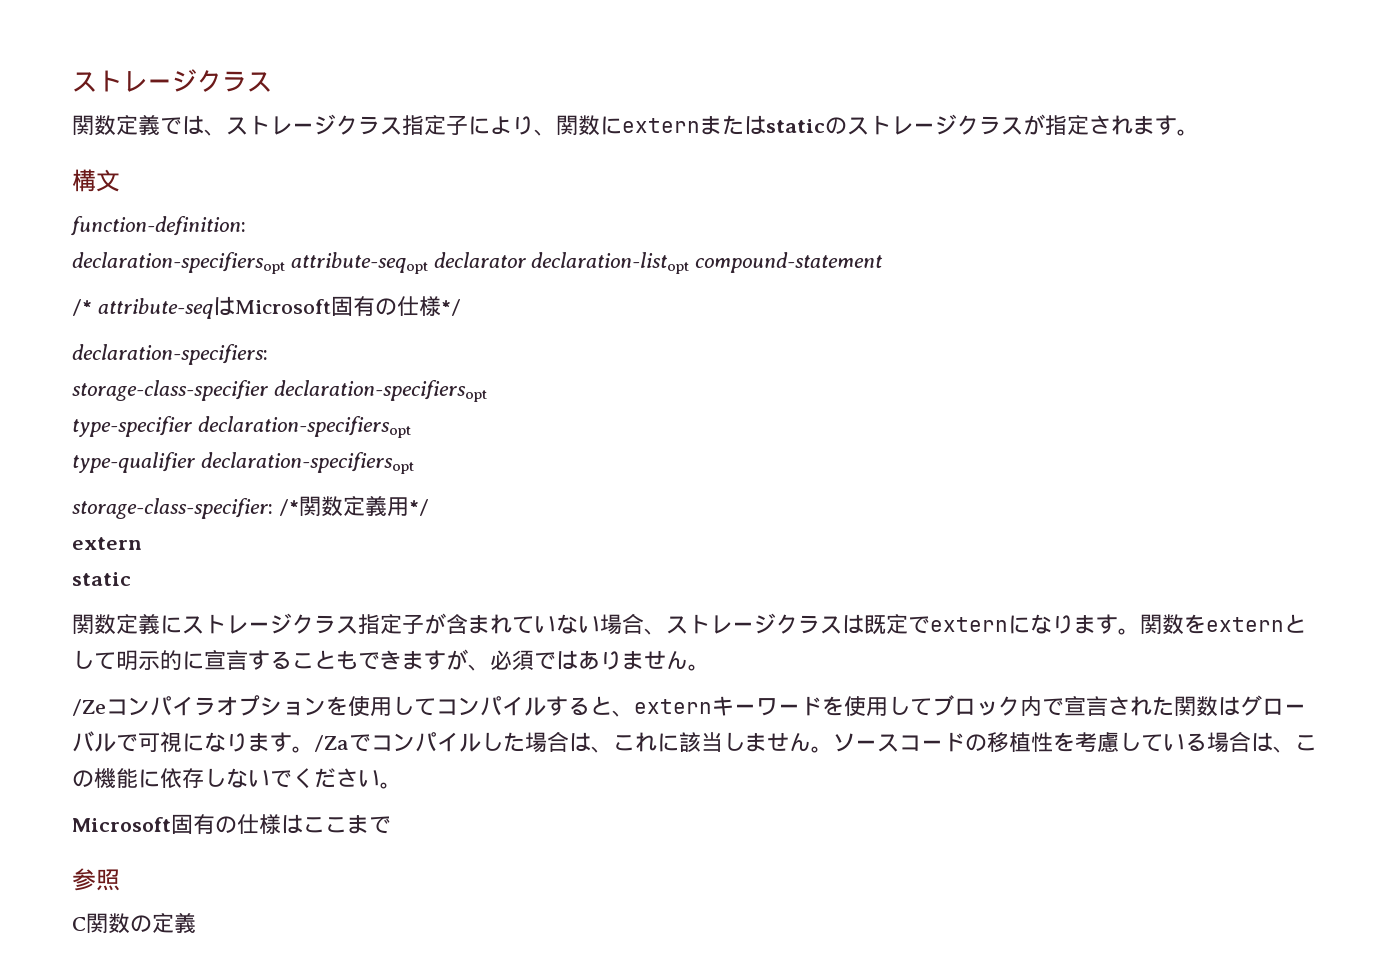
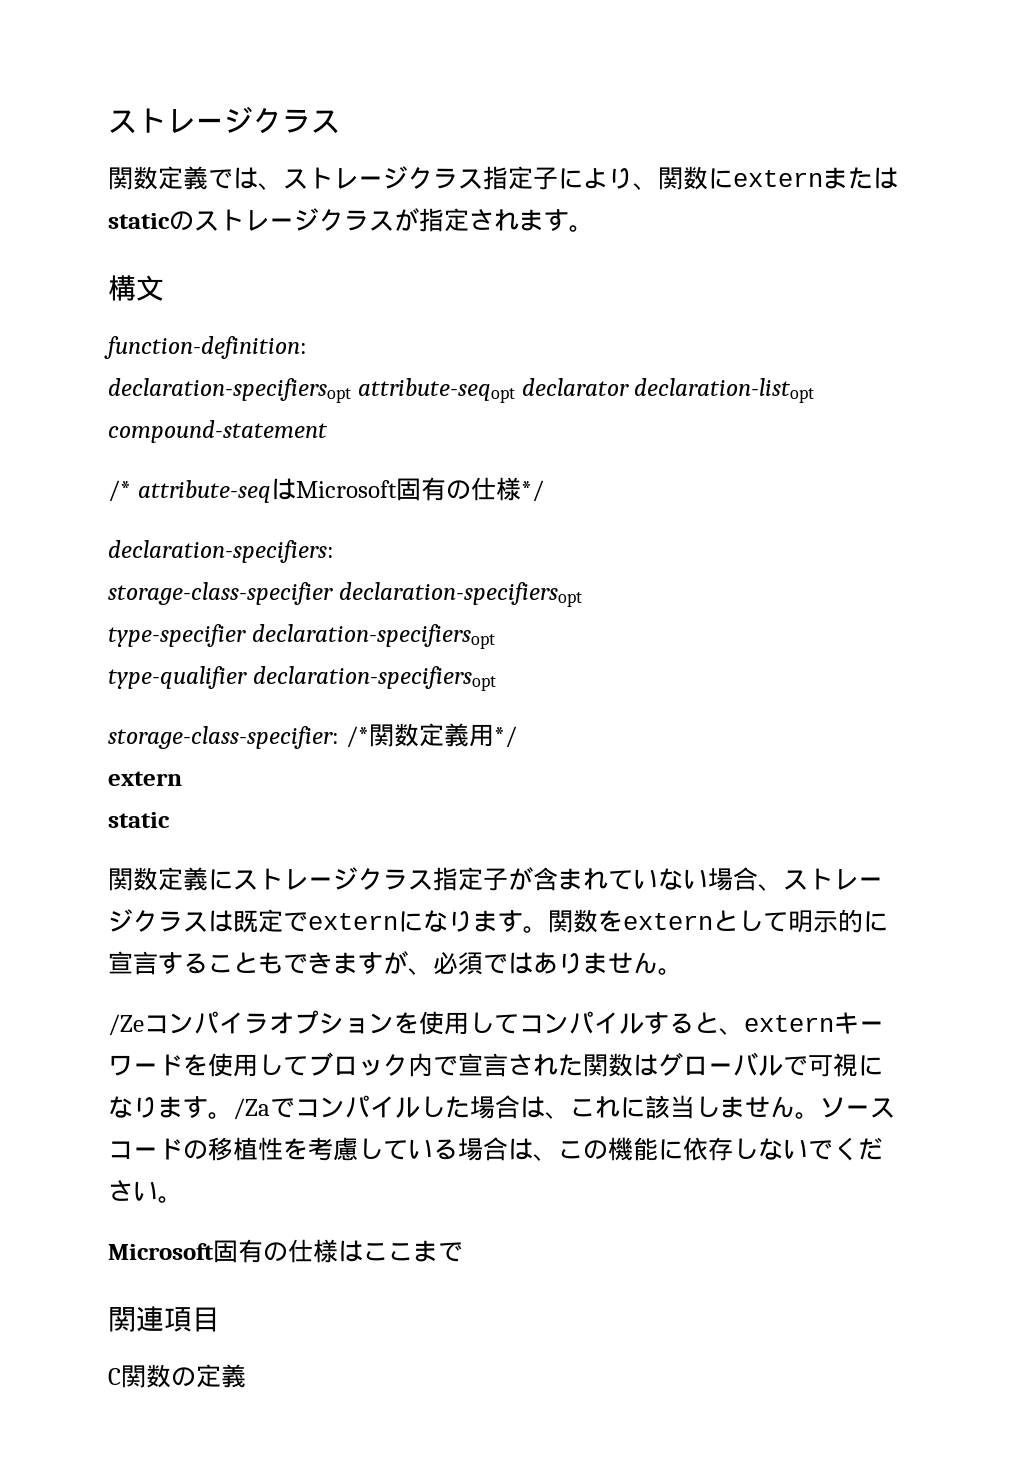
- 参照
+ 関連項目

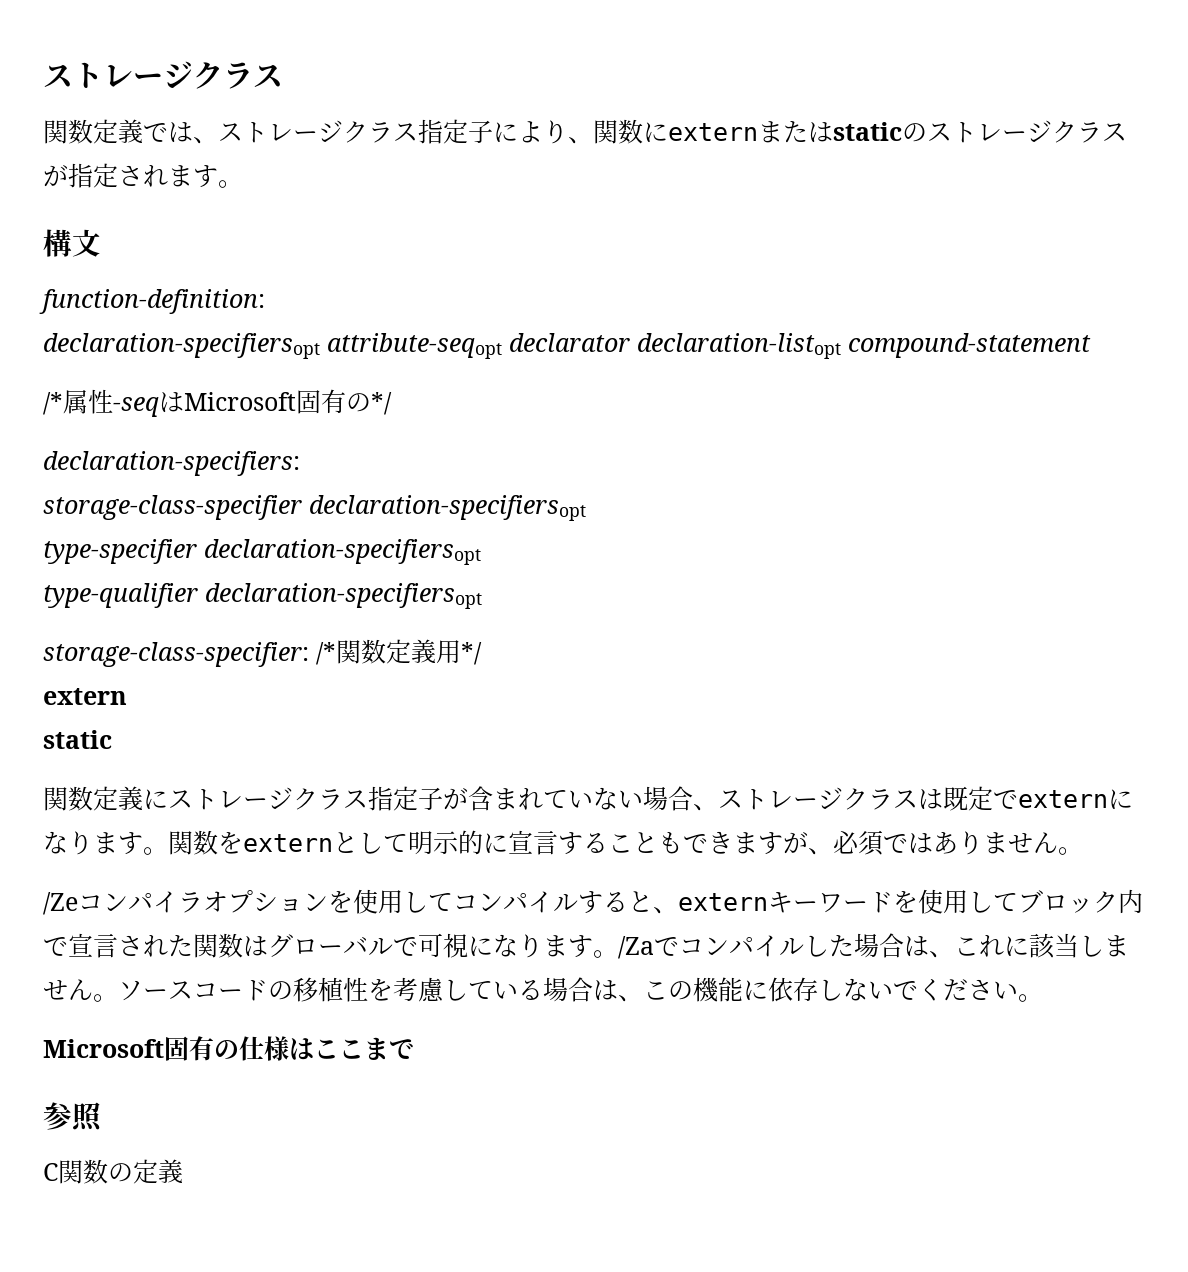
- /* attribute-seqはMicrosoft固有の仕様*/
+ /*属性-seqはMicrosoft固有の*/
- 関連項目
+ 参照

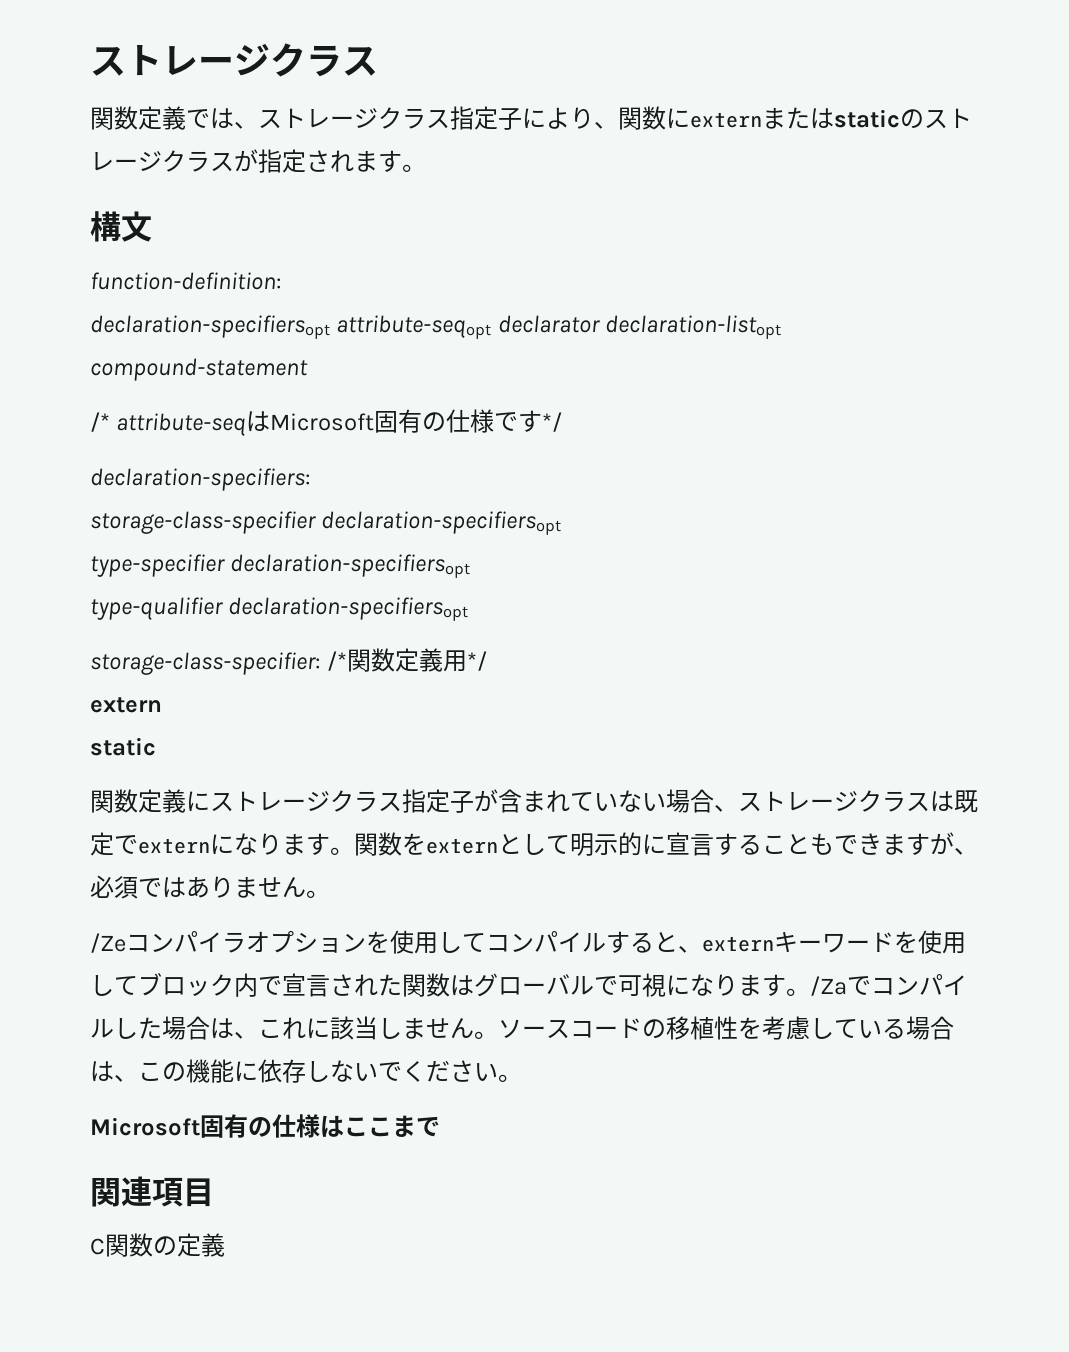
- /*属性-seqはMicrosoft固有の*/
+ /* attribute-seqはMicrosoft固有の仕様です*/
- 参照
+ 関連項目

